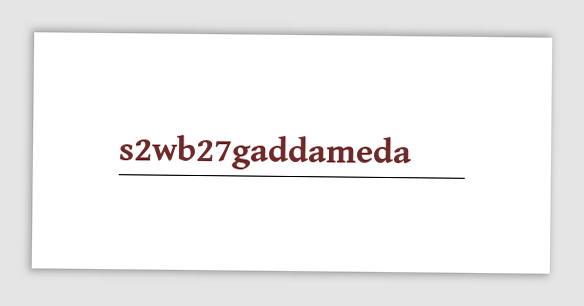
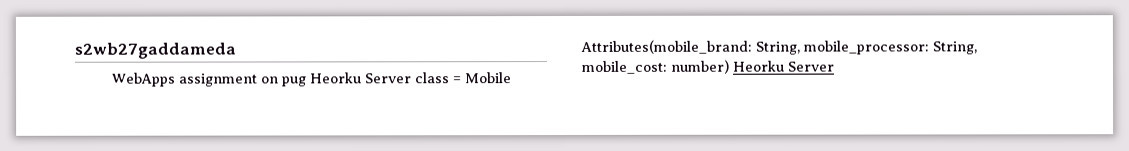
+ WebApps assignment on pug Heorku Server class = Mobile Attributes(mobile_brand: String, mobile_processor: String, mobile_cost: number) Heorku Server

